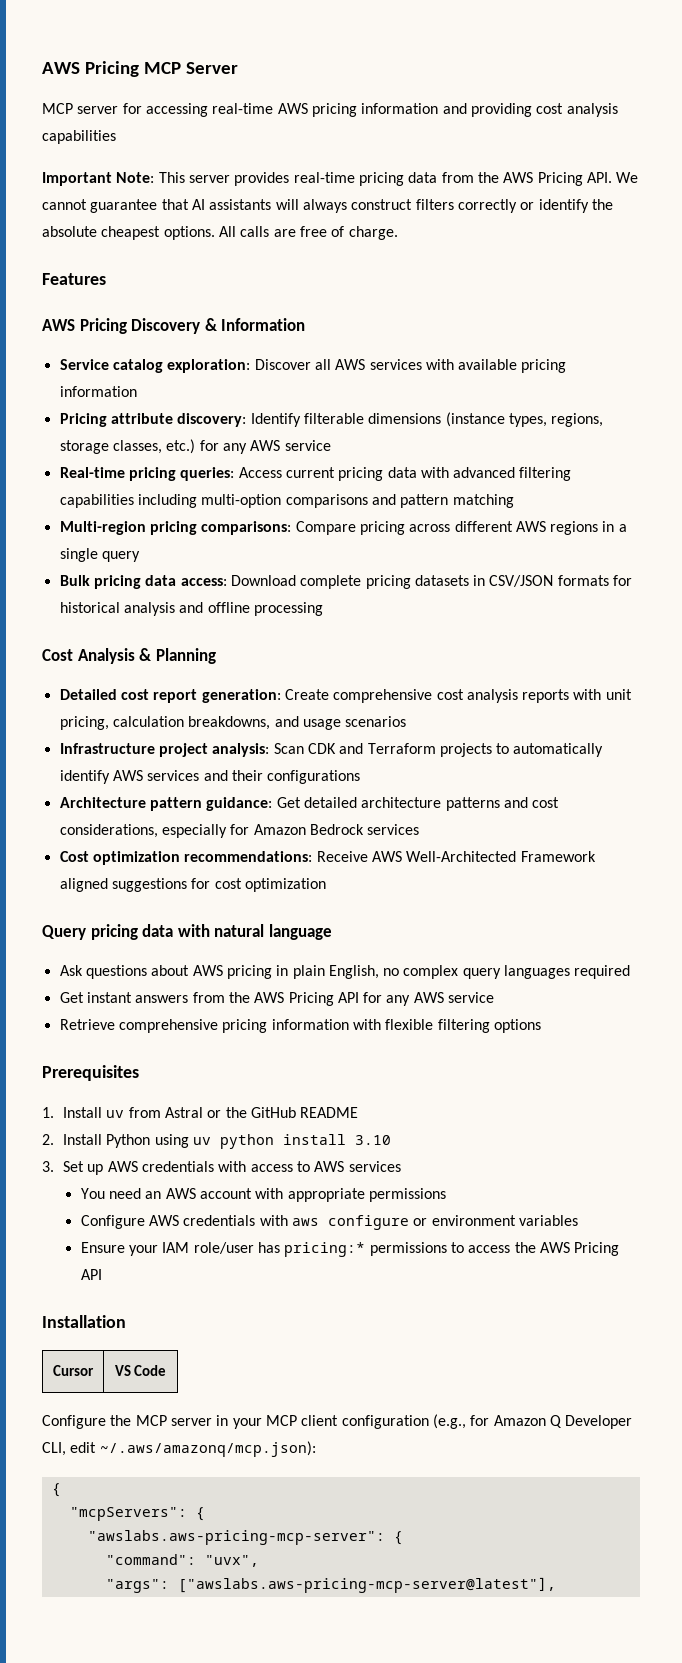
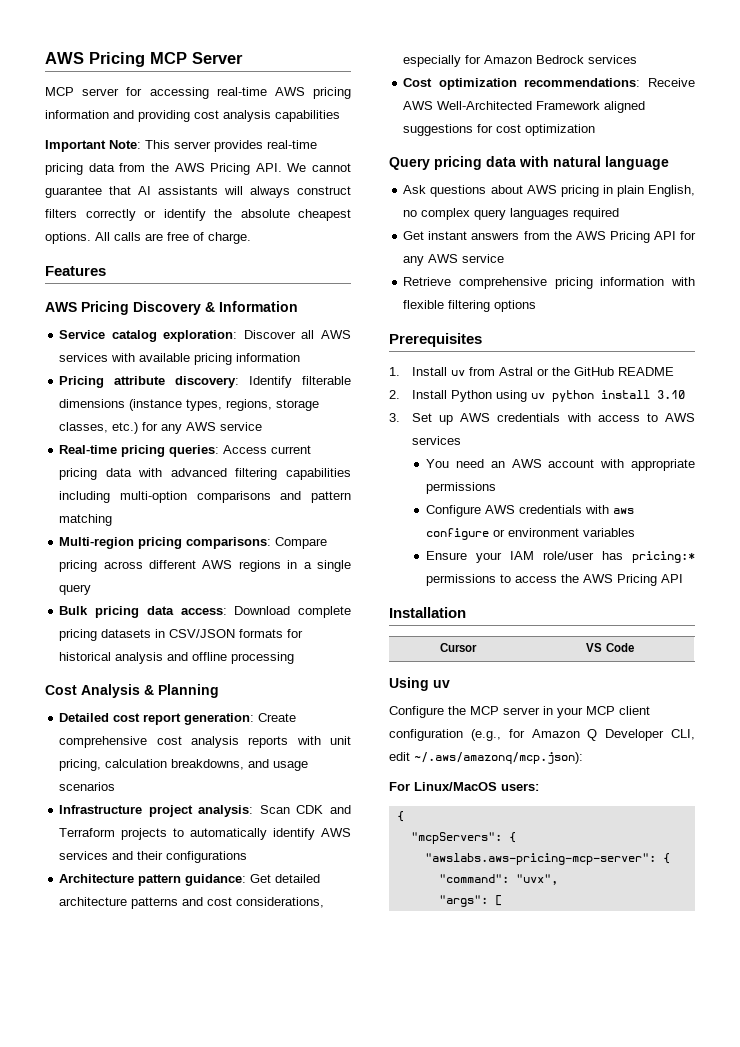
+ Using uv
+ For Linux/MacOS users:
- "args": ["awslabs.aws-pricing-mcp-server@latest"],
+ "args": [

